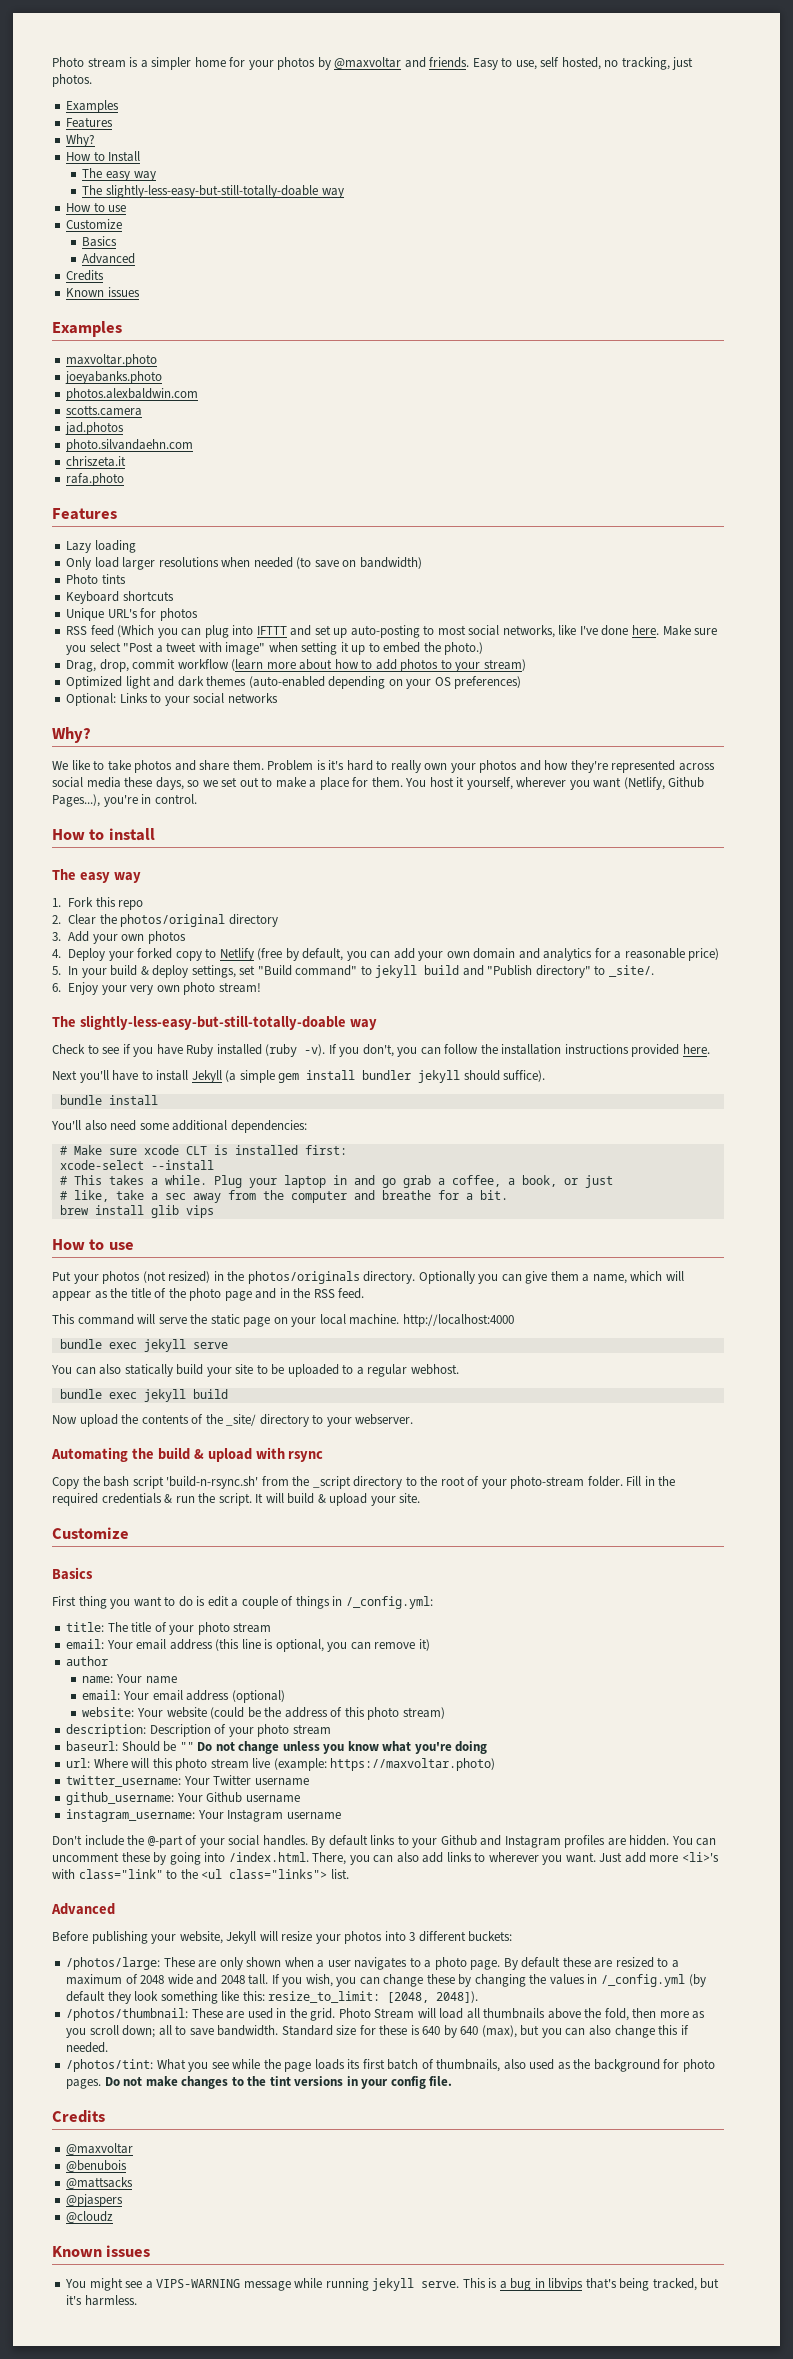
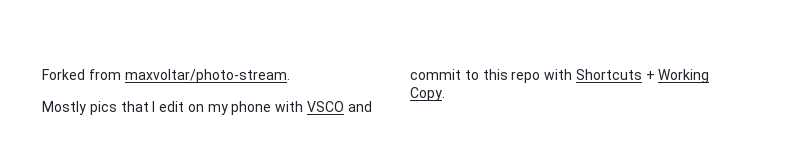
- Photo stream is a simpler home for your photos by @maxvoltar and friends. Easy to use, self hosted, no tracking, just photos.
- Examples
- Features
- Why?
- How to Install
- The easy way
- The slightly-less-easy-but-still-totally-doable way
- How to use
- Customize
- Basics
- Advanced
- Credits
- Known issues
- Examples
- maxvoltar.photo
- joeyabanks.photo
- photos.alexbaldwin.com
- scotts.camera
- jad.photos
- photo.silvandaehn.com
- chriszeta.it
- rafa.photo
- Features
- Lazy loading
- Only load larger resolutions when needed (to save on bandwidth)
- Photo tints
- Keyboard shortcuts
- Unique URL's for photos
- RSS feed (Which you can plug into IFTTT and set up auto-posting to most social networks, like I've done here. Make sure you select "Post a tweet with image" when setting it up to embed the photo.)
- Drag, drop, commit workflow (learn more about how to add photos to your stream)
- Optimized light and dark themes (auto-enabled depending on your OS preferences)
- Optional: Links to your social networks
- Why?
- We like to take photos and share them. Problem is it's hard to really own your photos and how they're represented across social media these days, so we set out to make a place for them. You host it yourself, wherever you want (Netlify, Github Pages...), you're in control.
- How to install
- The easy way
- 1. Fork this repo
- 2. Clear the photos/original directory
- 3. Add your own photos
- 4. Deploy your forked copy to Netlify (free by default, you can add your own domain and analytics for a reasonable price)
- 5. In your build & deploy settings, set "Build command" to jekyll build and "Publish directory" to _site/.
- 6. Enjoy your very own photo stream!
- The slightly-less-easy-but-still-totally-doable way
- Check to see if you have Ruby installed (ruby -v). If you don't, you can follow the installation instructions provided here.
- Next you'll have to install Jekyll (a simple gem install bundler jekyll should suffice).
- bundle install
- You'll also need some additional dependencies:
- # Make sure xcode CLT is installed first:
- xcode-select --install
- # This takes a while. Plug your laptop in and go grab a coffee, a book, or just
- # like, take a sec away from the computer and breathe for a bit.
- brew install glib vips
- How to use
- Put your photos (not resized) in the photos/originals directory. Optionally you can give them a name, which will appear as the title of the photo page and in the RSS feed.
- This command will serve the static page on your local machine. http://localhost:4000
- bundle exec jekyll serve
- You can also statically build your site to be uploaded to a regular webhost.
- bundle exec jekyll build
- Now upload the contents of the _site/ directory to your webserver.
- Automating the build & upload with rsync
- Copy the bash script 'build-n-rsync.sh' from the _script directory to the root of your photo-stream folder. Fill in the required credentials & run the script. It will build & upload your site.
- Customize
- Basics
- First thing you want to do is edit a couple of things in /_config.yml:
- title: The title of your photo stream
- email: Your email address (this line is optional, you can remove it)
- author
- name: Your name
- email: Your email address (optional)
- website: Your website (could be the address of this photo stream)
- description: Description of your photo stream
- baseurl: Should be "" Do not change unless you know what you're doing
- url: Where will this photo stream live (example: https://maxvoltar.photo)
- twitter_username: Your Twitter username
- github_username: Your Github username
- instagram_username: Your Instagram username
- Don't include the @-part of your social handles. By default links to your Github and Instagram profiles are hidden. You can uncomment these by going into /index.html. There, you can also add links to wherever you want. Just add more <li>'s with class="link" to the <ul class="links"> list.
- Advanced
- Before publishing your website, Jekyll will resize your photos into 3 different buckets:
- /photos/large: These are only shown when a user navigates to a photo page. By default these are resized to a maximum of 2048 wide and 2048 tall. If you wish, you can change these by changing the values in /_config.yml (by default they look something like this: resize_to_limit: [2048, 2048]).
- /photos/thumbnail: These are used in the grid. Photo Stream will load all thumbnails above the fold, then more as you scroll down; all to save bandwidth. Standard size for these is 640 by 640 (max), but you can also change this if needed.
- /photos/tint: What you see while the page loads its first batch of thumbnails, also used as the background for photo pages. Do not make changes to the tint versions in your config file.
- Credits
- @maxvoltar
- @benubois
- @mattsacks
- @pjaspers
- @cloudz
- Known issues
- You might see a VIPS-WARNING message while running jekyll serve. This is a bug in libvips that's being tracked, but it's harmless.
+ Forked from maxvoltar/photo-stream.
+ Mostly pics that I edit on my phone with VSCO and commit to this repo with Shortcuts + Working Copy.

